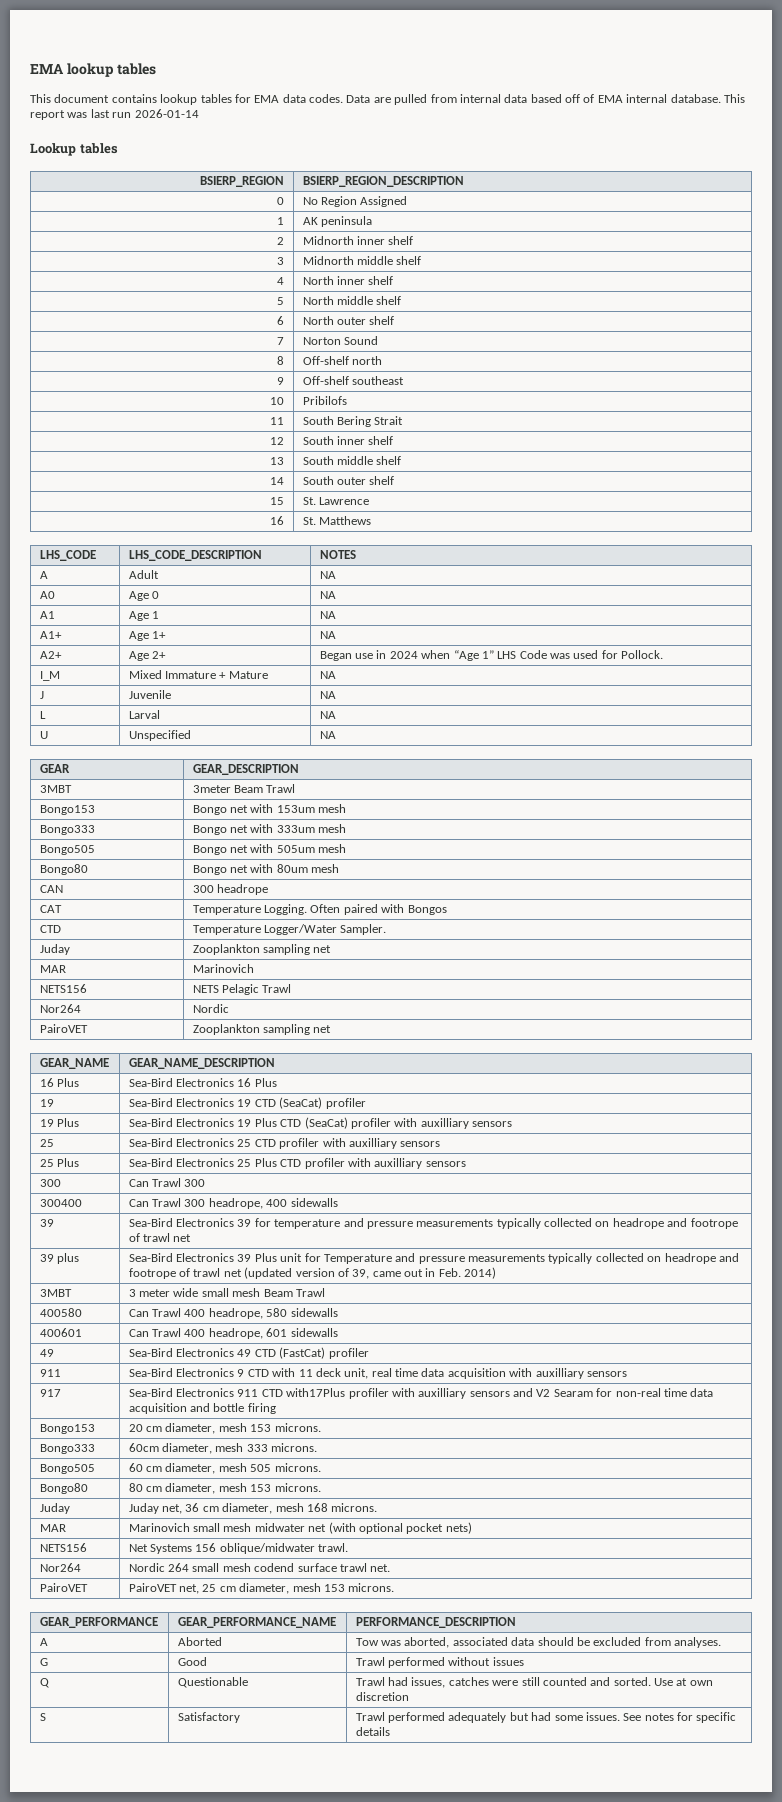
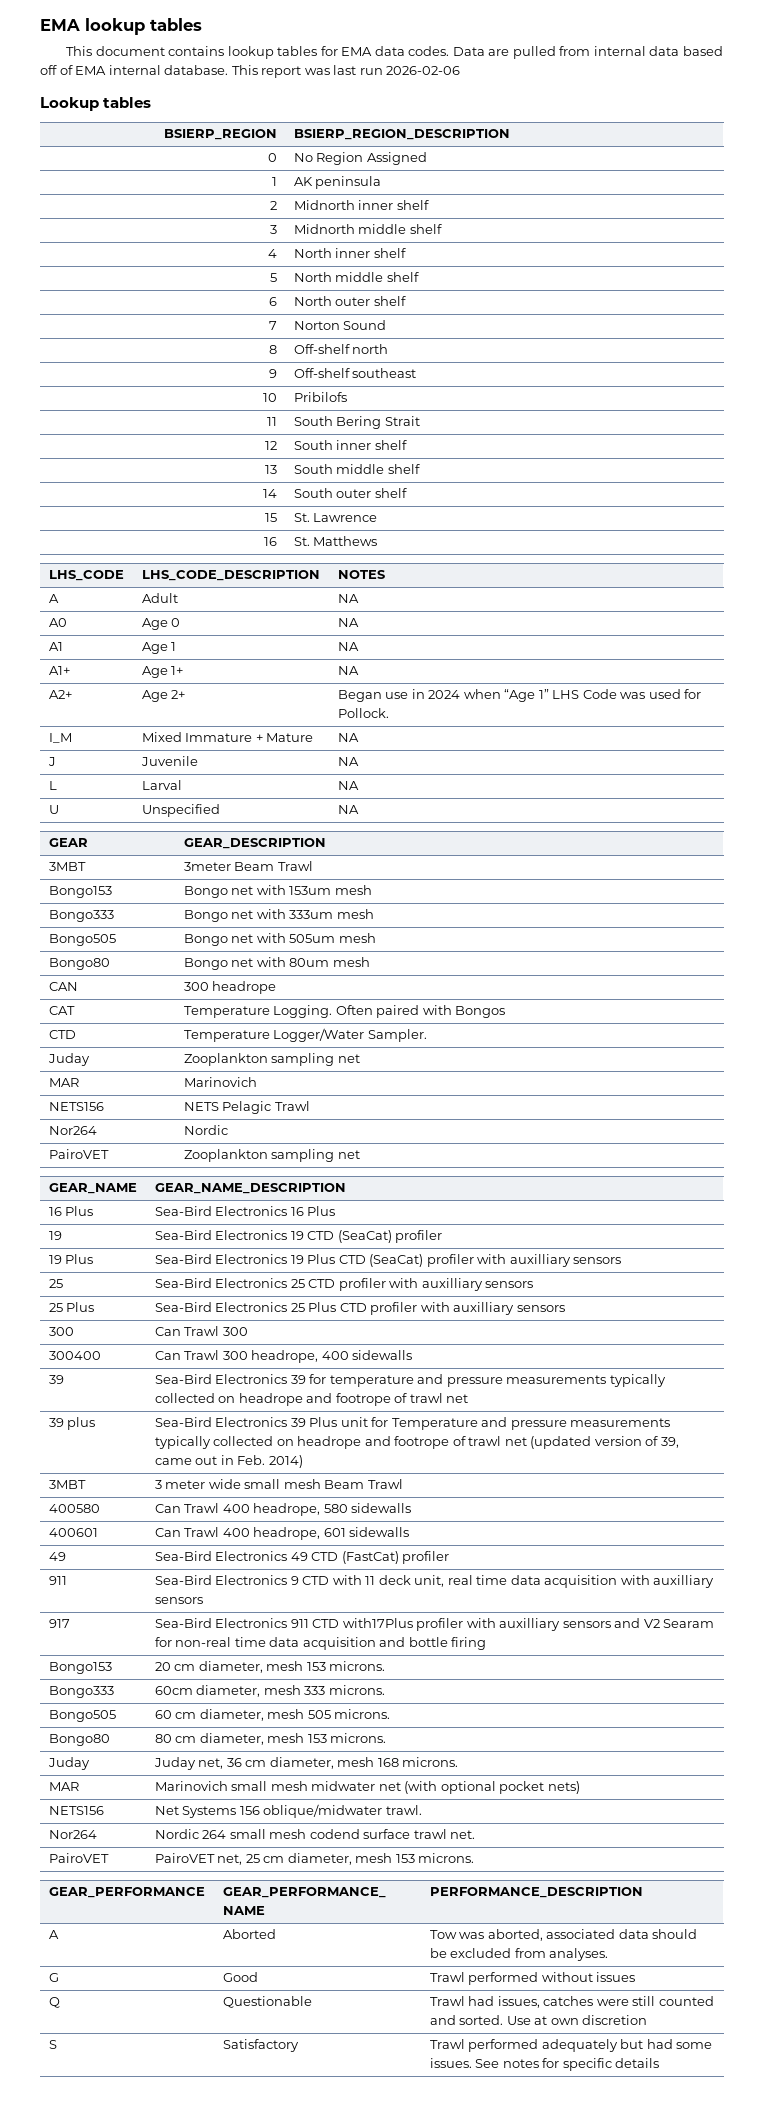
- This report was last run 2026-01-14
+ This report was last run 2026-02-06

